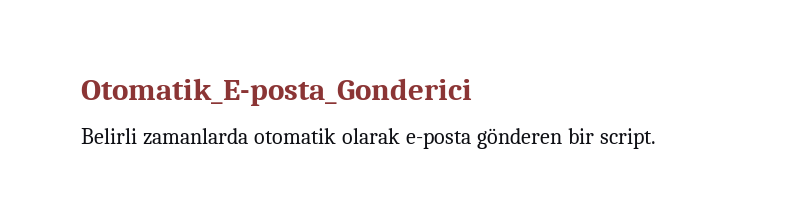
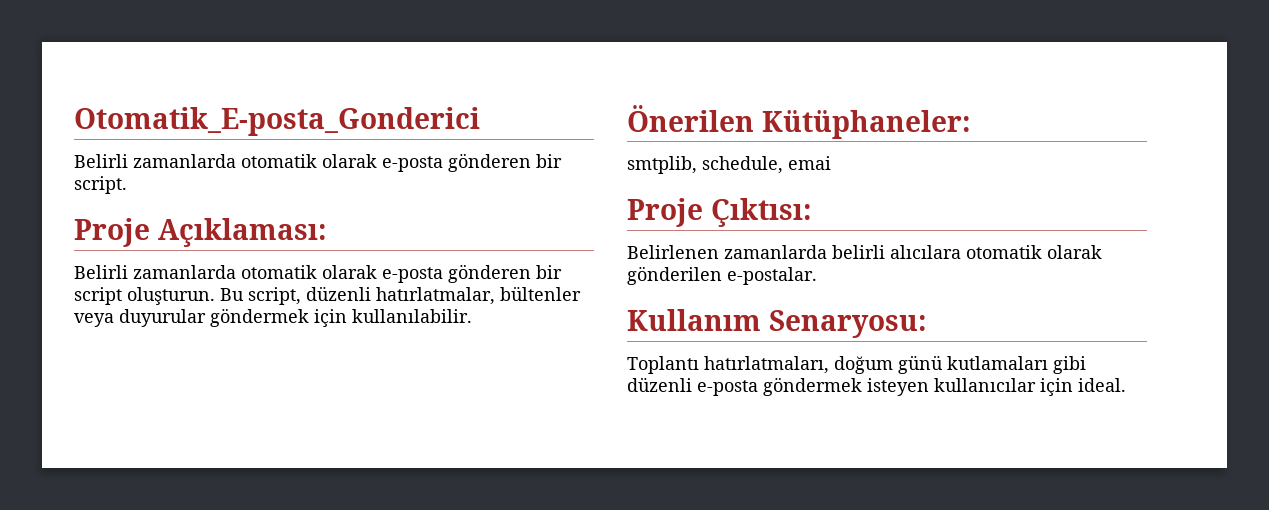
+ Proje Açıklaması:
+ Belirli zamanlarda otomatik olarak e-posta gönderen bir script oluşturun. Bu script, düzenli hatırlatmalar, bültenler veya duyurular göndermek için kullanılabilir.
+ Önerilen Kütüphaneler:
+ smtplib, schedule, emai
+ Proje Çıktısı:
+ Belirlenen zamanlarda belirli alıcılara otomatik olarak gönderilen e-postalar.
+ Kullanım Senaryosu:
+ Toplantı hatırlatmaları, doğum günü kutlamaları gibi düzenli e-posta göndermek isteyen kullanıcılar için ideal.

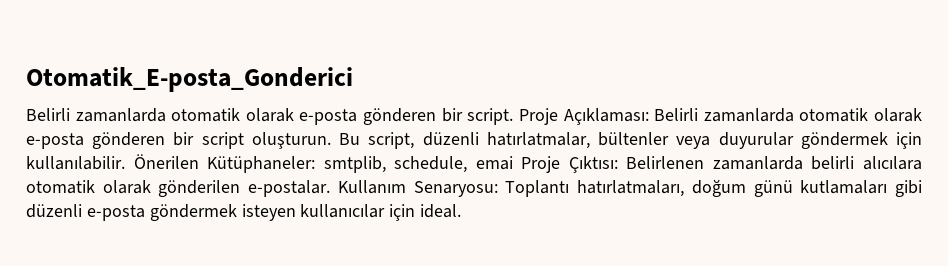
- Belirli zamanlarda otomatik olarak e-posta gönderen bir script.
- Proje Açıklaması:
- Belirli zamanlarda otomatik olarak e-posta gönderen bir script oluşturun.
+ Belirli zamanlarda otomatik olarak e-posta gönderen bir script. Proje Açıklaması: Belirli zamanlarda otomatik olarak e-posta gönderen bir script oluşturun.
- Bu script, düzenli hatırlatmalar, bültenler veya duyurular göndermek için kullanılabilir.
- Önerilen Kütüphaneler:
- smtplib, schedule, emai
- Proje Çıktısı:
- Belirlenen zamanlarda belirli alıcılara otomatik olarak gönderilen e-postalar.
- Kullanım Senaryosu:
- Toplantı hatırlatmaları, doğum günü kutlamaları gibi düzenli e-posta göndermek isteyen kullanıcılar için ideal.
+ Bu script, düzenli hatırlatmalar, bültenler veya duyurular göndermek için kullanılabilir. Önerilen Kütüphaneler: smtplib, schedule, emai Proje Çıktısı: Belirlenen zamanlarda belirli alıcılara otomatik olarak gönderilen e-postalar. Kullanım Senaryosu: Toplantı hatırlatmaları, doğum günü kutlamaları gibi düzenli e-posta göndermek isteyen kullanıcılar için ideal.

